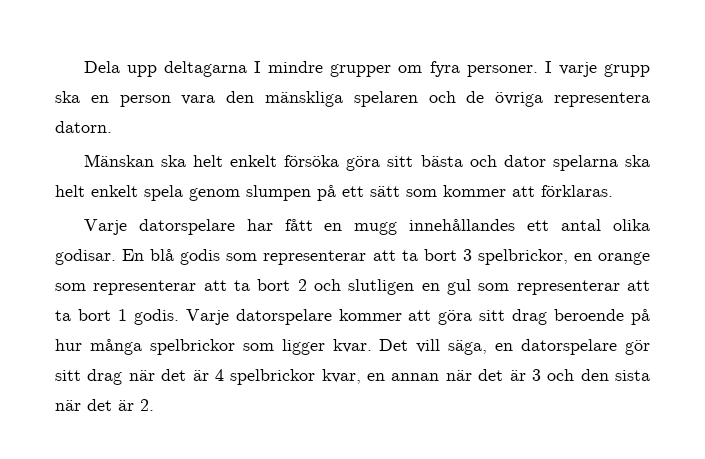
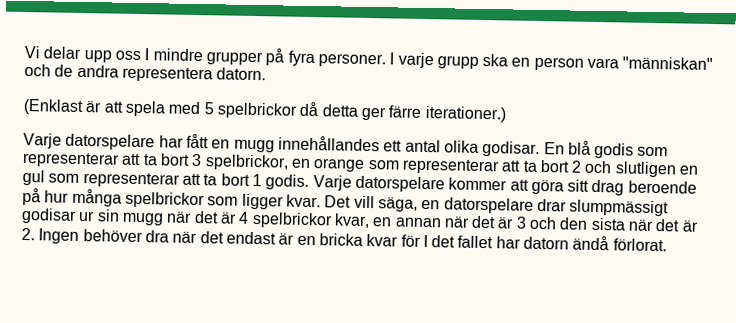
- Dela upp deltagarna I mindre grupper om fyra personer.
+ Vi delar upp oss I mindre grupper på fyra personer.
- I varje grupp ska en person vara den mänskliga spelaren och de övriga representera datorn.
+ I varje grupp ska en person vara "människan" och de andra representera datorn.
- Mänskan ska helt enkelt försöka göra sitt bästa och dator spelarna ska helt enkelt spela genom slumpen på ett sätt som kommer att förklaras.
+ (Enklast är att spela med 5 spelbrickor då detta ger färre iterationer.)
- Det vill säga, en datorspelare gör sitt drag när det är 4 spelbrickor kvar, en annan när det är 3 och den sista när det är 2.
+ Det vill säga, en datorspelare drar slumpmässigt godisar ur sin mugg när det är 4 spelbrickor kvar, en annan när det är 3 och den sista när det är 2. Ingen behöver dra när det endast är en bricka kvar för I det fallet har datorn ändå förlorat.

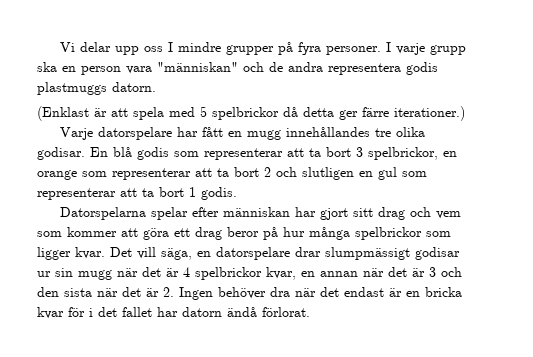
- I varje grupp ska en person vara "människan" och de andra representera datorn.
+ I varje grupp ska en person vara "människan" och de andra representera godis plastmuggs datorn.
- Varje datorspelare har fått en mugg innehållandes ett antal olika godisar.
+ Varje datorspelare har fått en mugg innehållandes tre olika godisar.
- En blå godis som representerar att ta bort 3 spelbrickor, en orange som representerar att ta bort 2 och slutligen en gul som representerar att ta bort 1 godis. Varje datorspelare kommer att göra sitt drag beroende på hur många spelbrickor som ligger kvar.
+ En blå godis som representerar att ta bort 3 spelbrickor, en orange som representerar att ta bort 2 och slutligen en gul som representerar att ta bort 1 godis.
+ Datorspelarna spelar efter människan har gjort sitt drag och vem som kommer att göra ett drag beror på hur många spelbrickor som ligger kvar.
- Det vill säga, en datorspelare drar slumpmässigt godisar ur sin mugg när det är 4 spelbrickor kvar, en annan när det är 3 och den sista när det är 2. Ingen behöver dra när det endast är en bricka kvar för I det fallet har datorn ändå förlorat.
+ Det vill säga, en datorspelare drar slumpmässigt godisar ur sin mugg när det är 4 spelbrickor kvar, en annan när det är 3 och den sista när det är 2. Ingen behöver dra när det endast är en bricka kvar för i det fallet har datorn ändå förlorat.

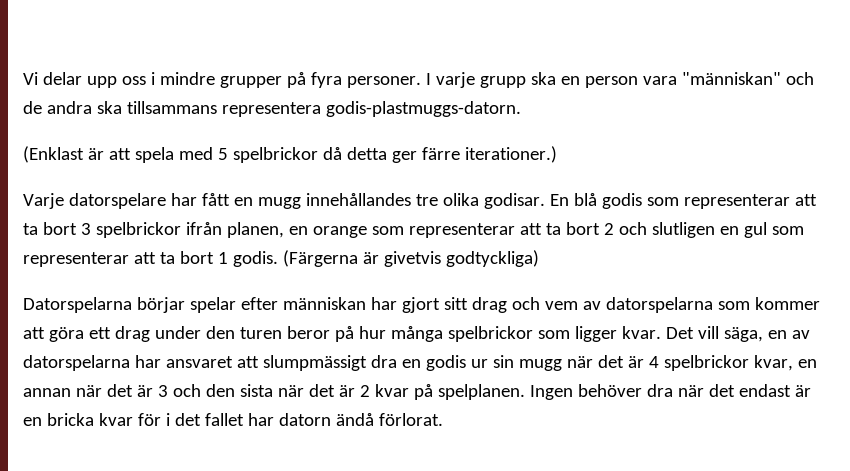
- Vi delar upp oss I mindre grupper på fyra personer.
+ Vi delar upp oss i mindre grupper på fyra personer.
- I varje grupp ska en person vara "människan" och de andra representera godis plastmuggs datorn.
+ I varje grupp ska en person vara "människan" och de andra ska tillsammans representera godis-plastmuggs-datorn.
- En blå godis som representerar att ta bort 3 spelbrickor, en orange som representerar att ta bort 2 och slutligen en gul som representerar att ta bort 1 godis.
+ En blå godis som representerar att ta bort 3 spelbrickor ifrån planen, en orange som representerar att ta bort 2 och slutligen en gul som representerar att ta bort 1 godis. (Färgerna är givetvis godtyckliga)
- Datorspelarna spelar efter människan har gjort sitt drag och vem som kommer att göra ett drag beror på hur många spelbrickor som ligger kvar.
+ Datorspelarna börjar spelar efter människan har gjort sitt drag och vem av datorspelarna som kommer att göra ett drag under den turen beror på hur många spelbrickor som ligger kvar.
- Det vill säga, en datorspelare drar slumpmässigt godisar ur sin mugg när det är 4 spelbrickor kvar, en annan när det är 3 och den sista när det är 2. Ingen behöver dra när det endast är en bricka kvar för i det fallet har datorn ändå förlorat.
+ Det vill säga, en av datorspelarna har ansvaret att slumpmässigt dra en godis ur sin mugg när det är 4 spelbrickor kvar, en annan när det är 3 och den sista när det är 2 kvar på spelplanen. Ingen behöver dra när det endast är en bricka kvar för i det fallet har datorn ändå förlorat.

